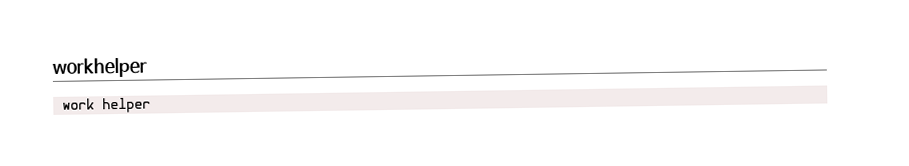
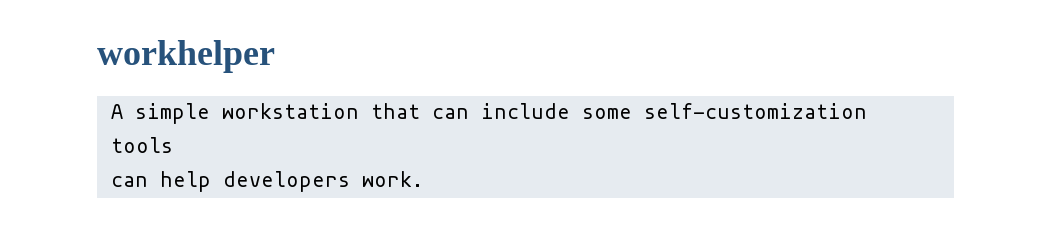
- work helper
+ A simple workstation that can include some self-customization tools
+ can help developers work.

